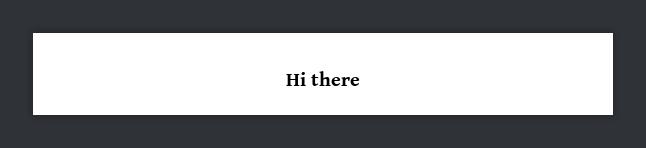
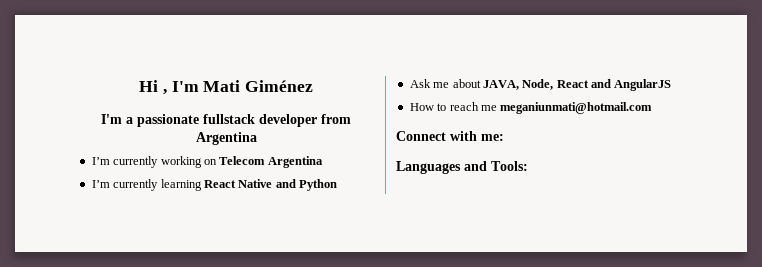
- Hi there
+ Hi , I'm Mati Giménez
+ I'm a passionate fullstack developer from Argentina
+ I’m currently working on Telecom Argentina
+ I’m currently learning React Native and Python
+ Ask me about JAVA, Node, React and AngularJS
+ How to reach me meganiunmati@hotmail.com
+ Connect with me:
+ Languages and Tools:

